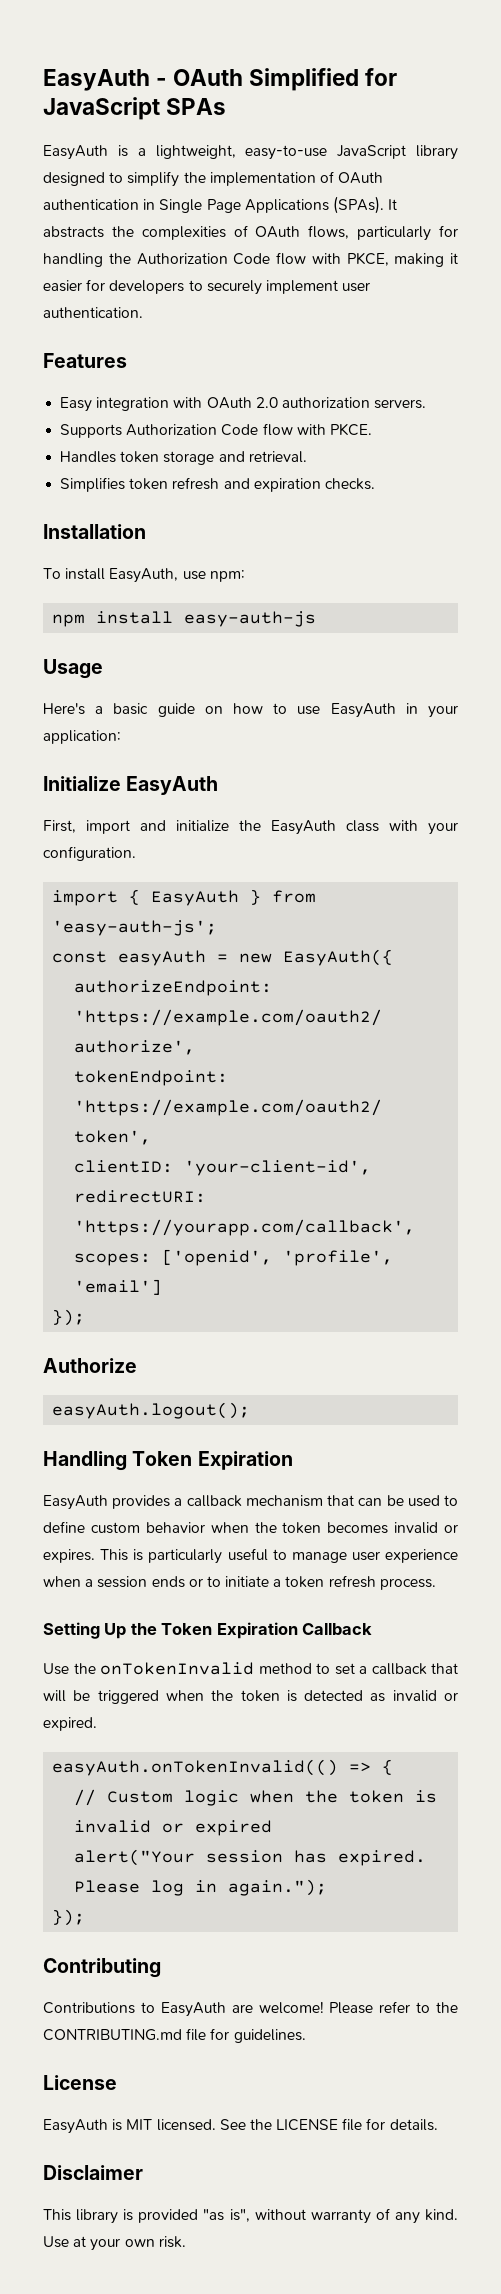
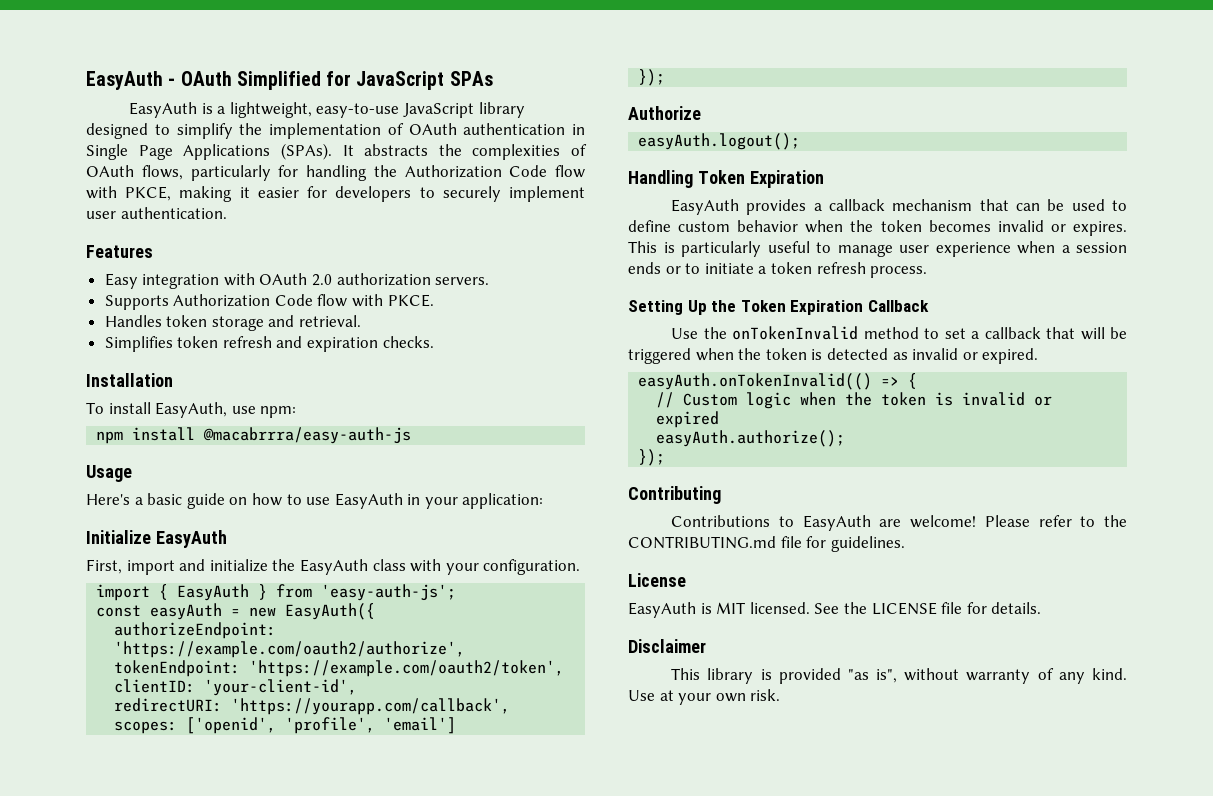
- npm install easy-auth-js
+ npm install @macabrrra/easy-auth-js
- alert("Your session has expired. Please log in again.");
+ easyAuth.authorize();

